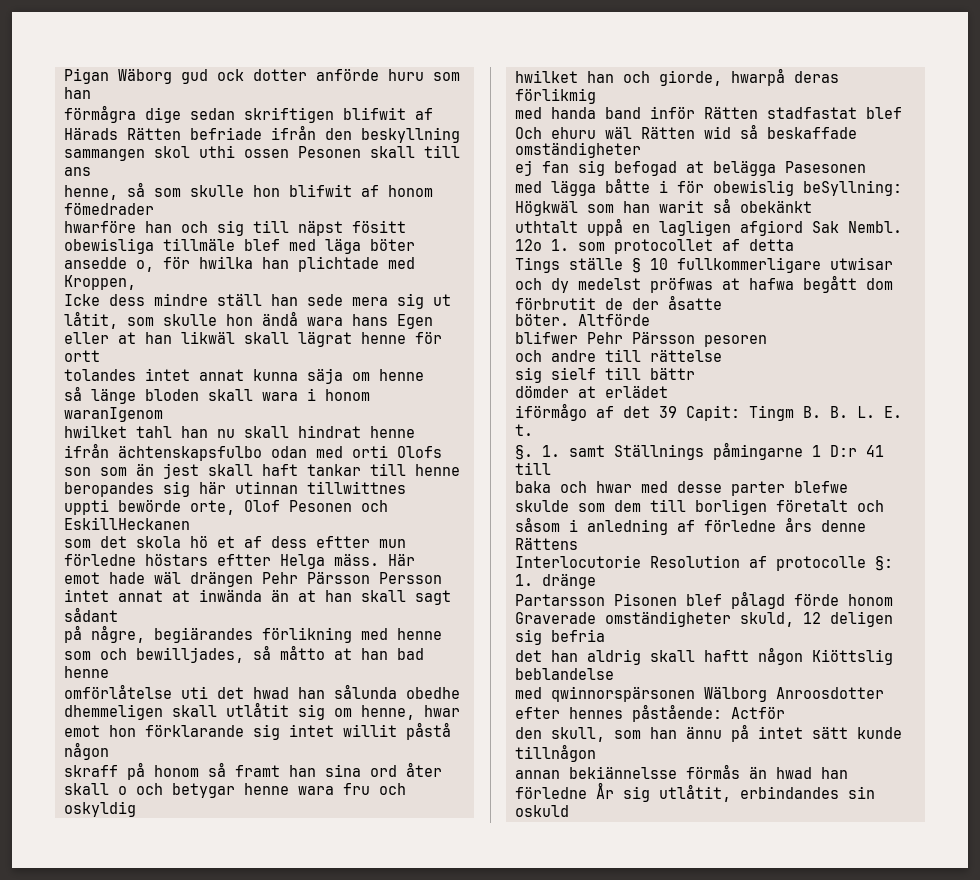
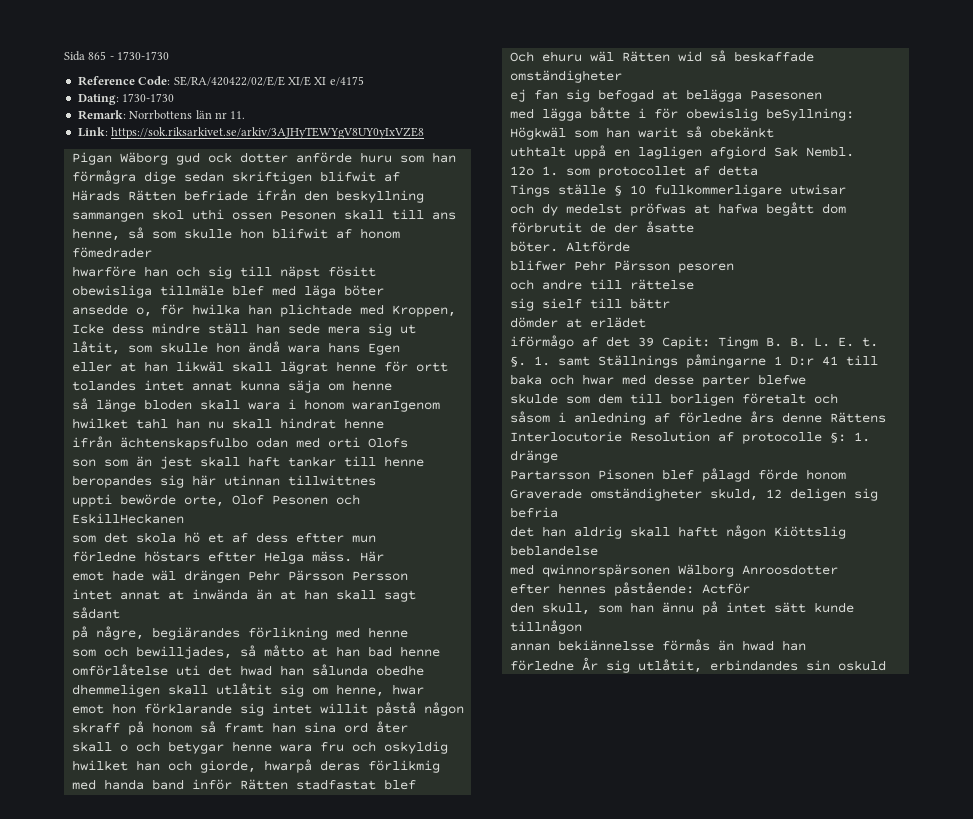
+ Sida 865 - 1730-1730
+ Reference Code: SE/RA/420422/02/E/E XI/E XI e/4175
+ Dating: 1730-1730
+ Remark: Norrbottens län nr 11.
+ Link: https://sok.riksarkivet.se/arkiv/3AJHyTEWYgV8UY0yIxVZE8

